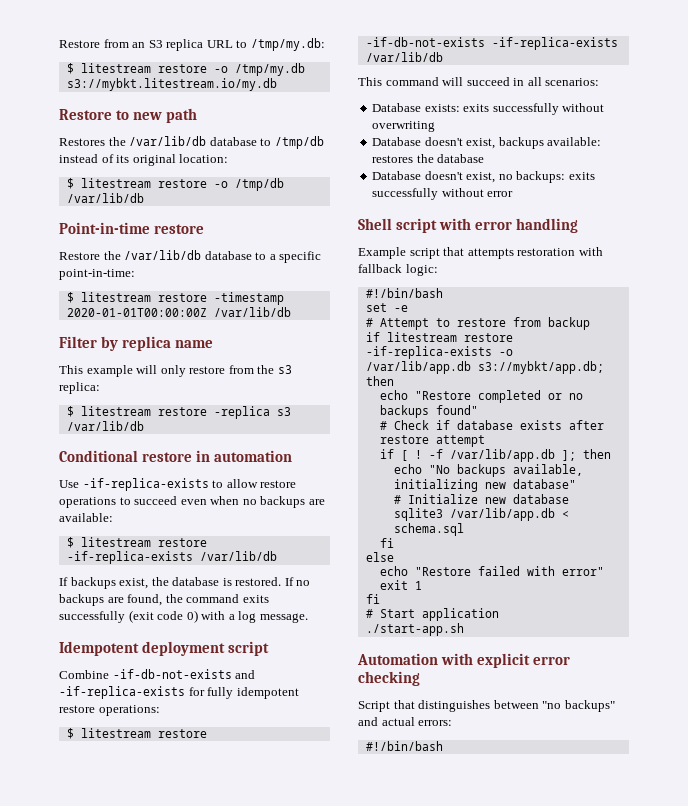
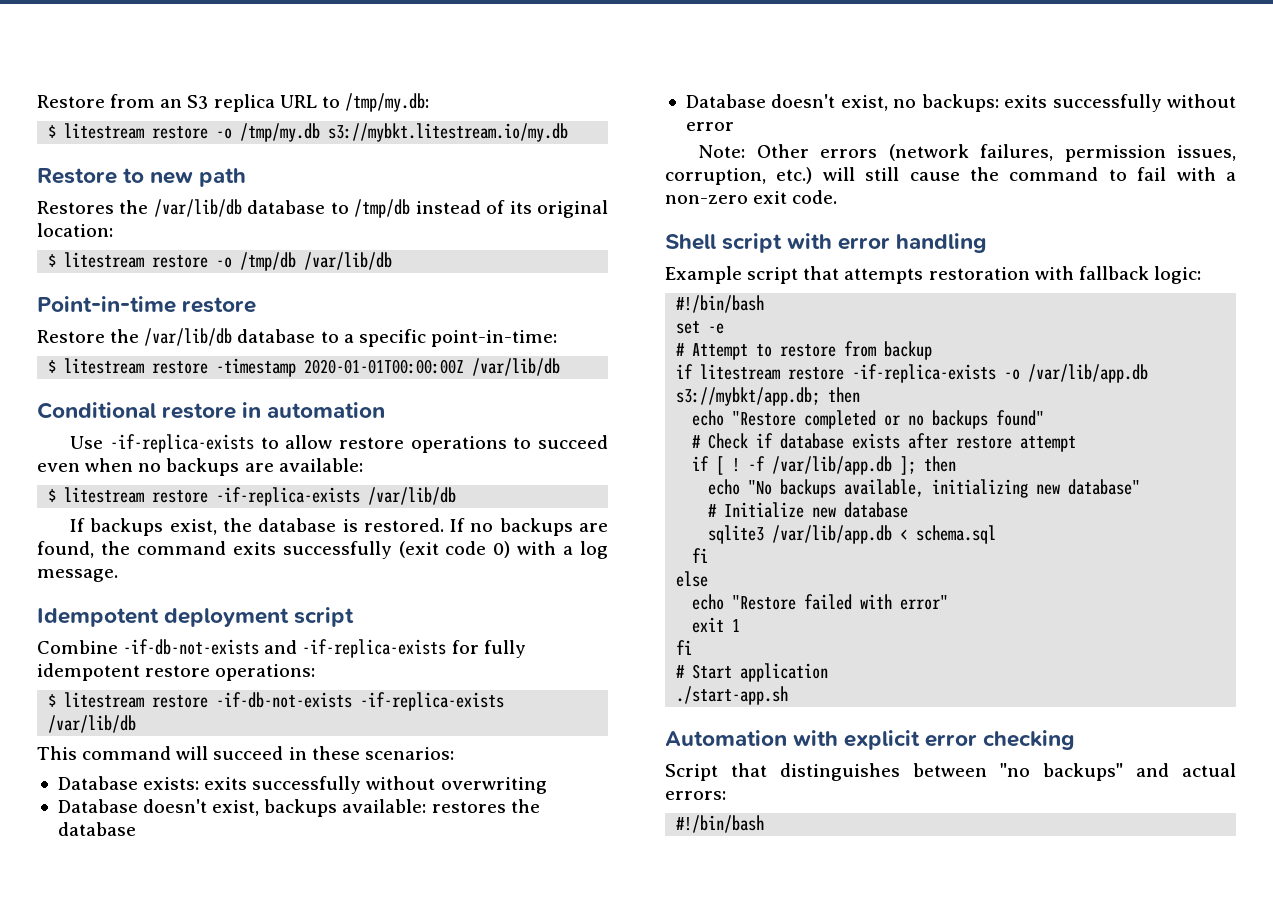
- Filter by replica name
- This example will only restore from the s3 replica:
- $ litestream restore -replica s3 /var/lib/db
- This command will succeed in all scenarios:
+ This command will succeed in these scenarios:
+ Note: Other errors (network failures, permission issues, corruption, etc.) will still cause the command to fail with a non-zero exit code.

